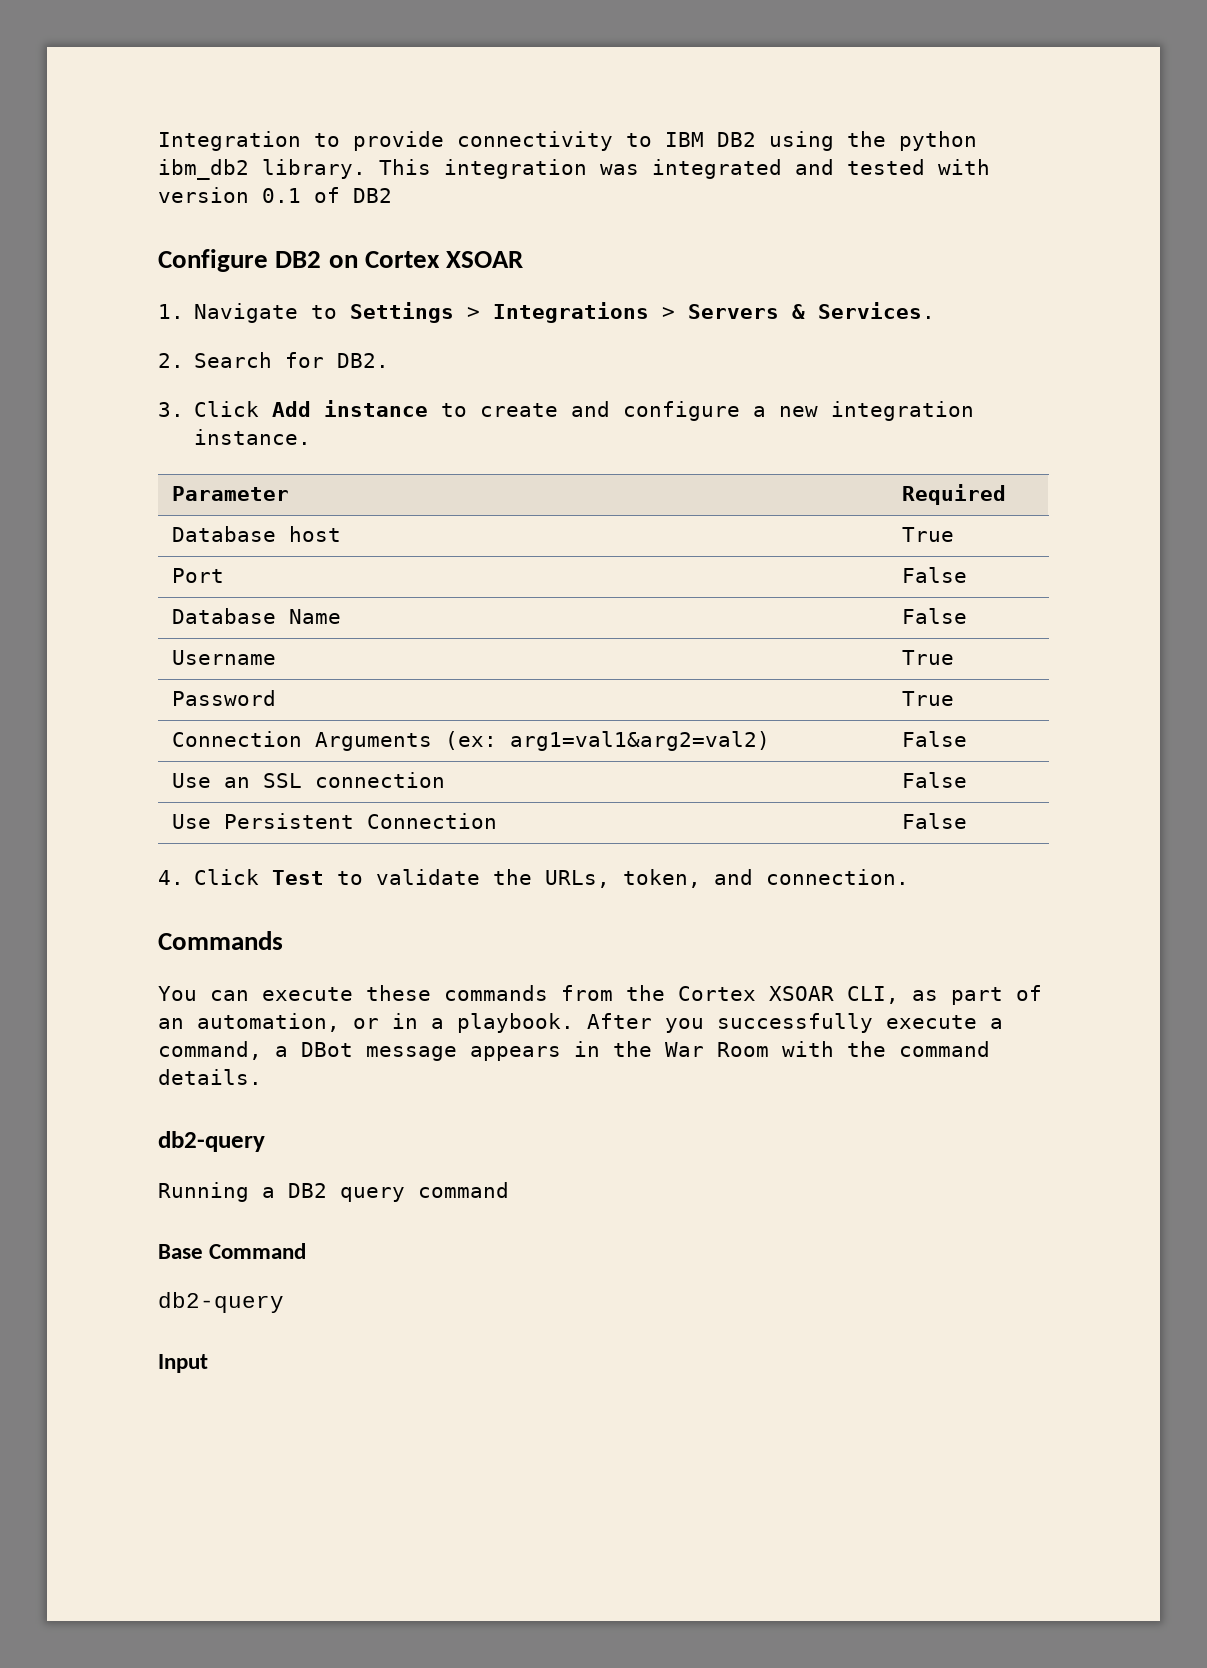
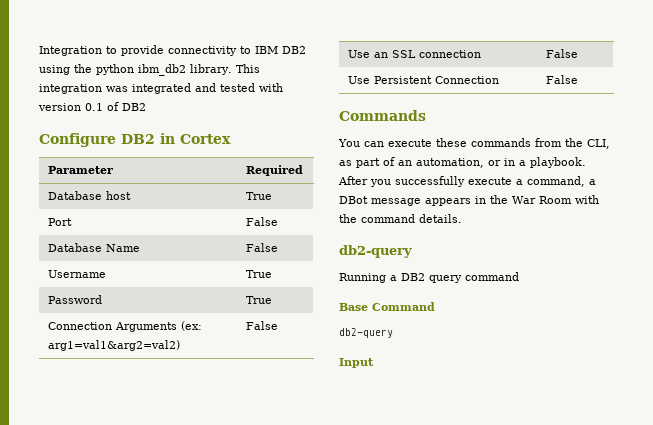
- Configure DB2 on Cortex XSOAR
- 1. Navigate to Settings > Integrations > Servers & Services.
- 2. Search for DB2.
- 3. Click Add instance to create and configure a new integration instance.
+ Configure DB2 in Cortex
- 4. Click Test to validate the URLs, token, and connection.
- You can execute these commands from the Cortex XSOAR CLI, as part of an automation, or in a playbook.
+ You can execute these commands from the CLI, as part of an automation, or in a playbook.

